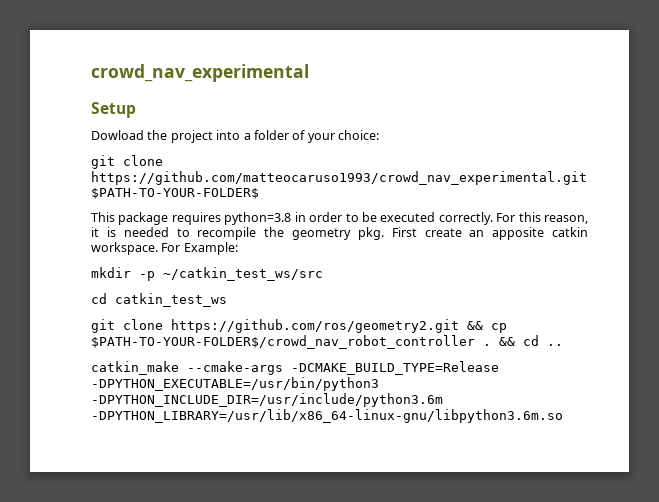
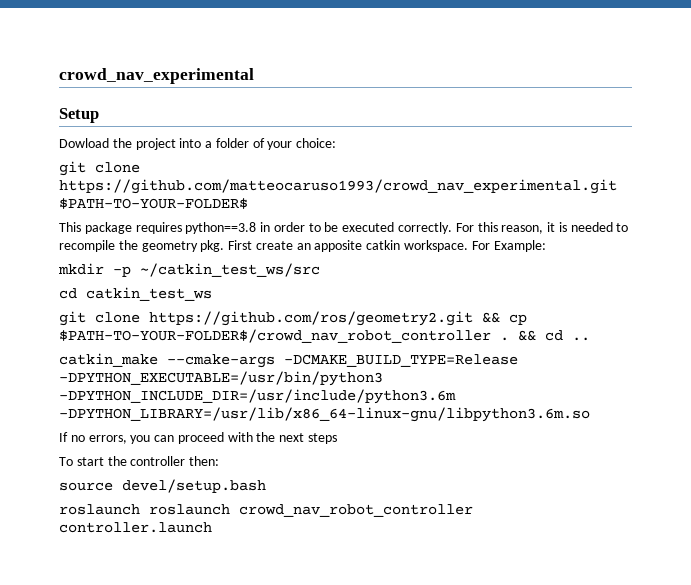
- This package requires python=3.8 in order to be executed correctly.
+ This package requires python==3.8 in order to be executed correctly.
+ If no errors, you can proceed with the next steps
+ To start the controller then:
+ source devel/setup.bash
+ roslaunch roslaunch crowd_nav_robot_controller controller.launch

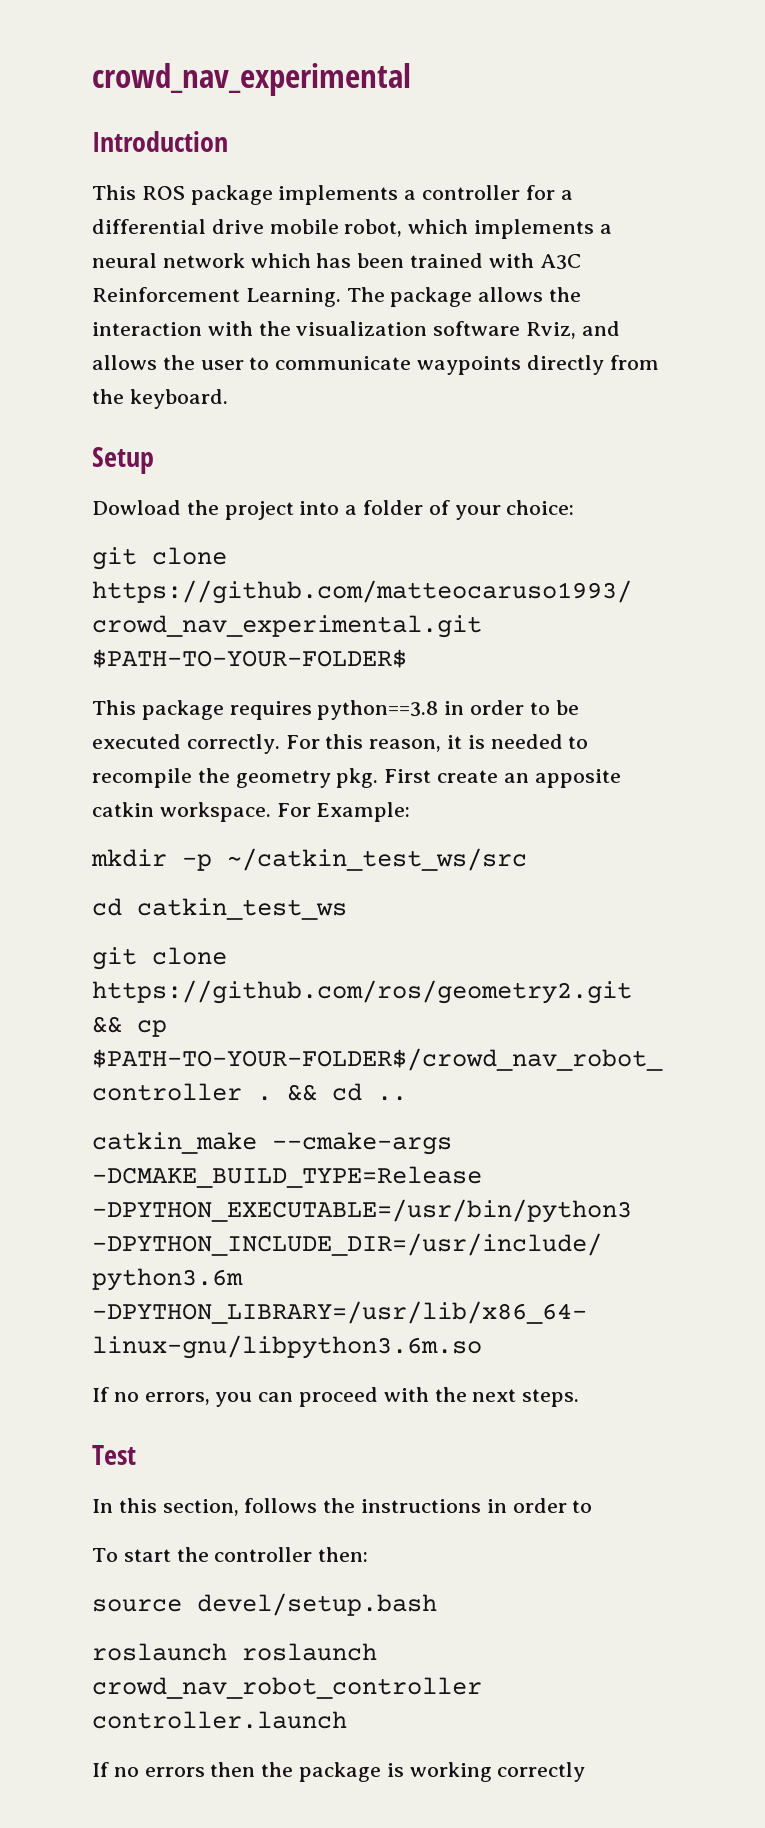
+ Introduction
+ This ROS package implements a controller for a differential drive mobile robot, which implements a neural network which has been trained with A3C Reinforcement Learning. The package allows the interaction with the visualization software Rviz, and allows the user to communicate waypoints directly from the keyboard.
- If no errors, you can proceed with the next steps
+ If no errors, you can proceed with the next steps.
+ Test
+ In this section, follows the instructions in order to
+ If no errors then the package is working correctly

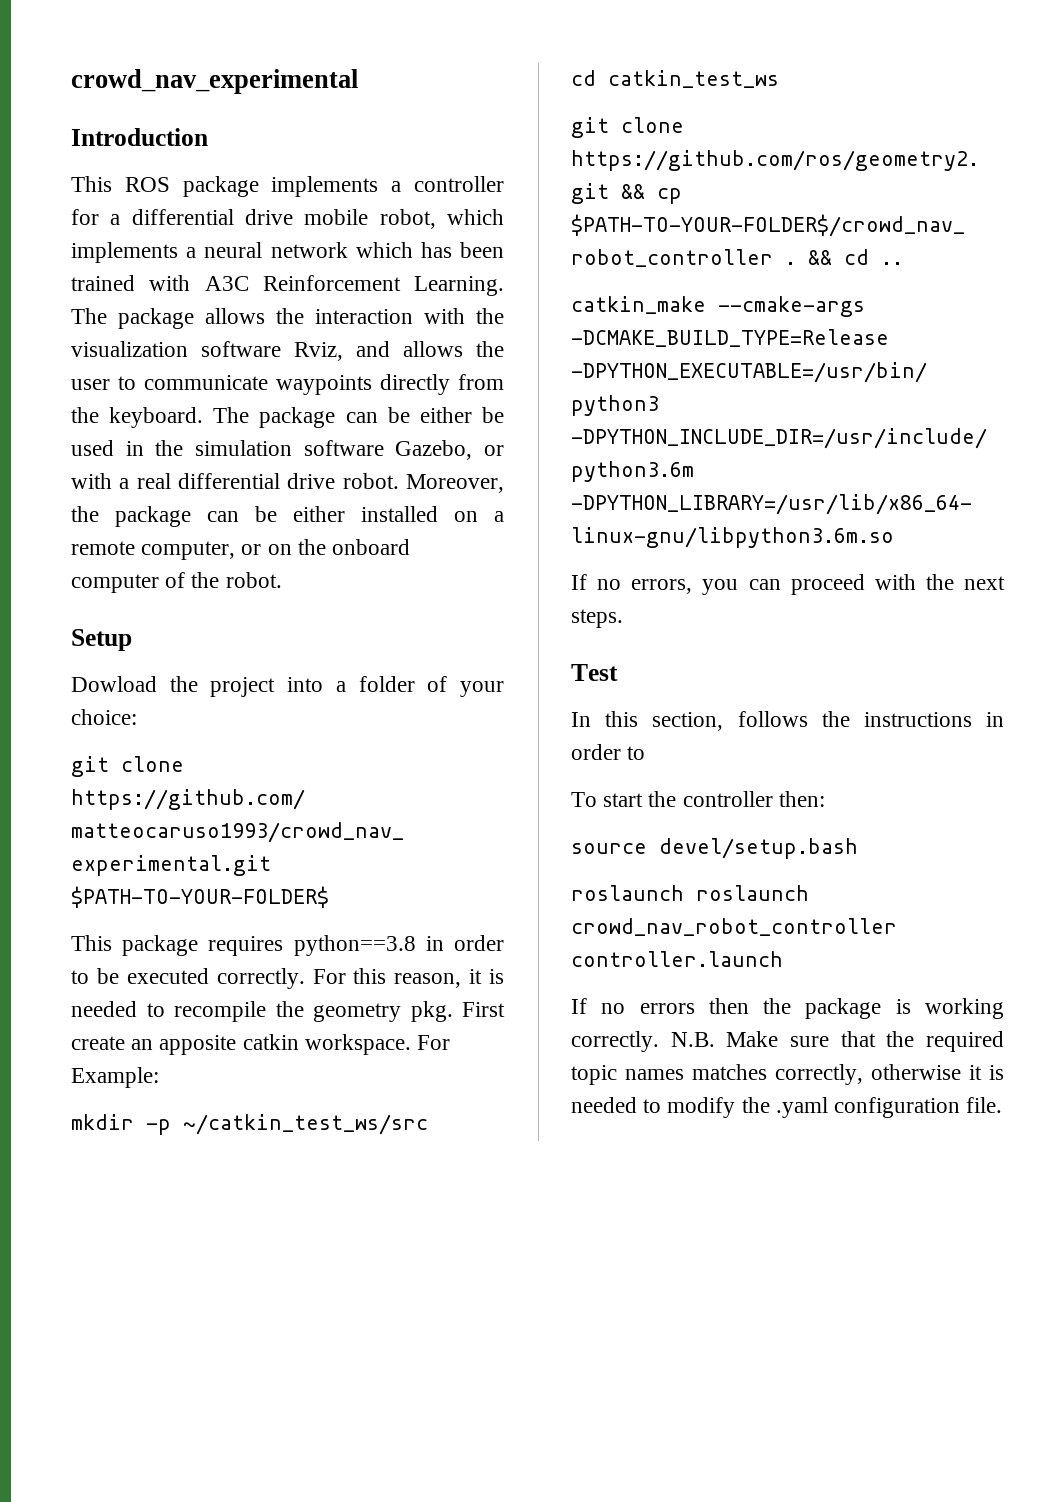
+ The package can be either be used in the simulation software Gazebo, or with a real differential drive robot. Moreover, the package can be either installed on a remote computer, or on the onboard computer of the robot.
- If no errors then the package is working correctly
+ If no errors then the package is working correctly. N.B. Make sure that the required topic names matches correctly, otherwise it is needed to modify the .yaml configuration file.

